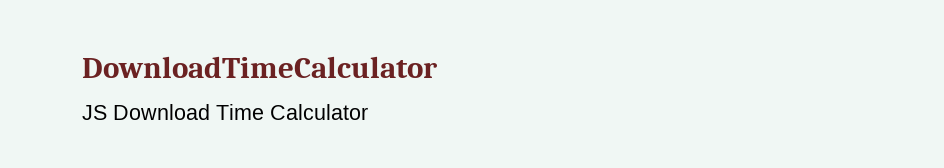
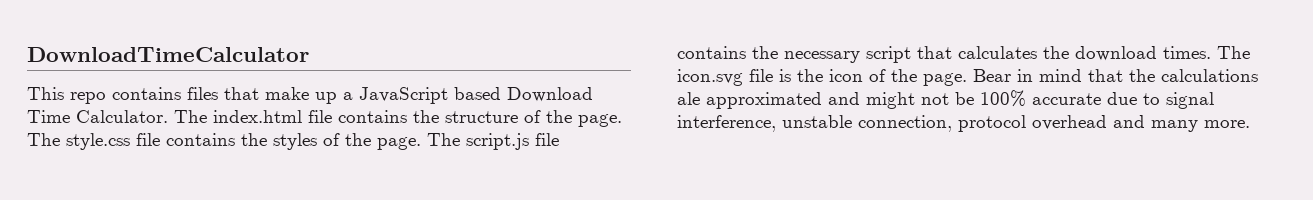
- JS Download Time Calculator
+ This repo contains files that make up a JavaScript based Download Time Calculator. The index.html file contains the structure of the page. The style.css file contains the styles of the page. The script.js file contains the necessary script that calculates the download times. The icon.svg file is the icon of the page. Bear in mind that the calculations ale approximated and might not be 100% accurate due to signal interference, unstable connection, protocol overhead and many more.

